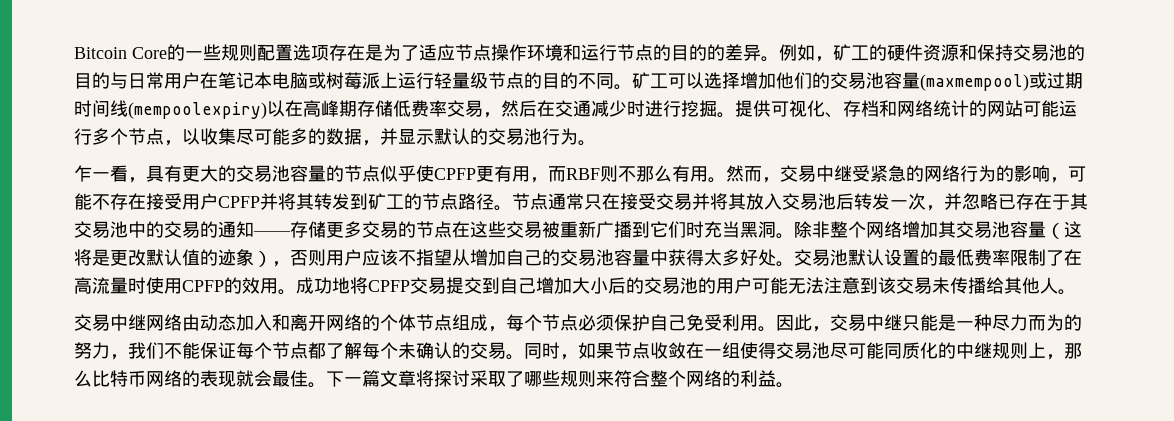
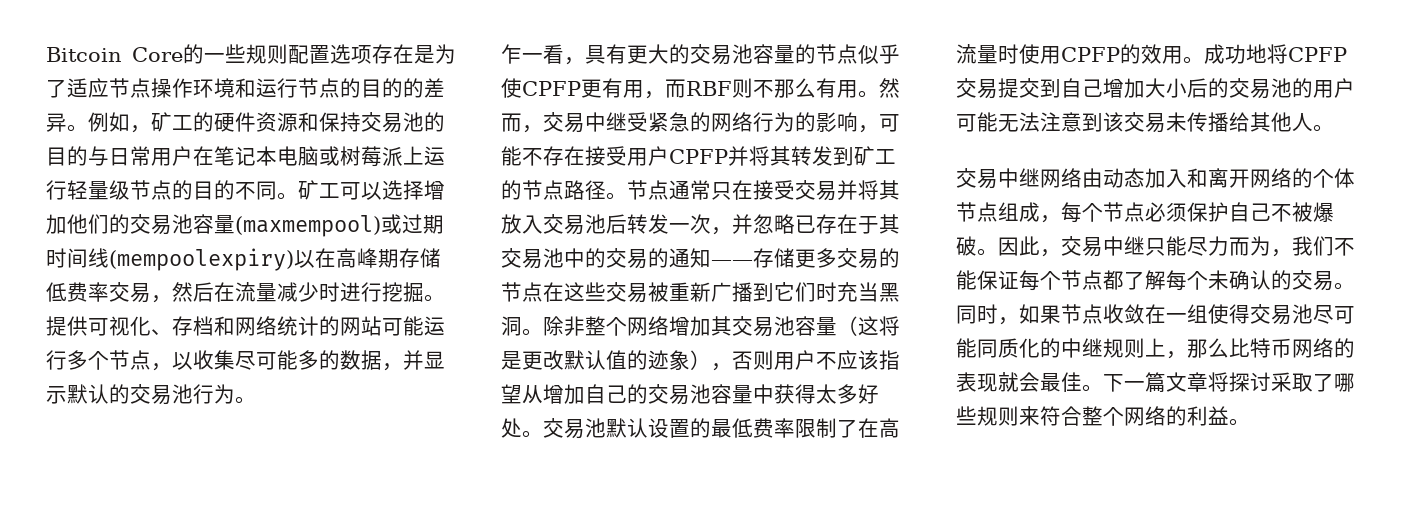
- 矿工可以选择增加他们的交易池容量(maxmempool)或过期时间线(mempoolexpiry)以在高峰期存储低费率交易，然后在交通减少时进行挖掘。
+ 矿工可以选择增加他们的交易池容量(maxmempool)或过期时间线(mempoolexpiry)以在高峰期存储低费率交易，然后在流量减少时进行挖掘。
- 除非整个网络增加其交易池容量（这将是更改默认值的迹象），否则用户应该不指望从增加自己的交易池容量中获得太多好处。
+ 除非整个网络增加其交易池容量（这将是更改默认值的迹象），否则用户不应该指望从增加自己的交易池容量中获得太多好处。
- 交易中继网络由动态加入和离开网络的个体节点组成，每个节点必须保护自己免受利用。
+ 交易中继网络由动态加入和离开网络的个体节点组成，每个节点必须保护自己不被爆破。
- 因此，交易中继只能是一种尽力而为的努力，我们不能保证每个节点都了解每个未确认的交易。
+ 因此，交易中继只能尽力而为，我们不能保证每个节点都了解每个未确认的交易。

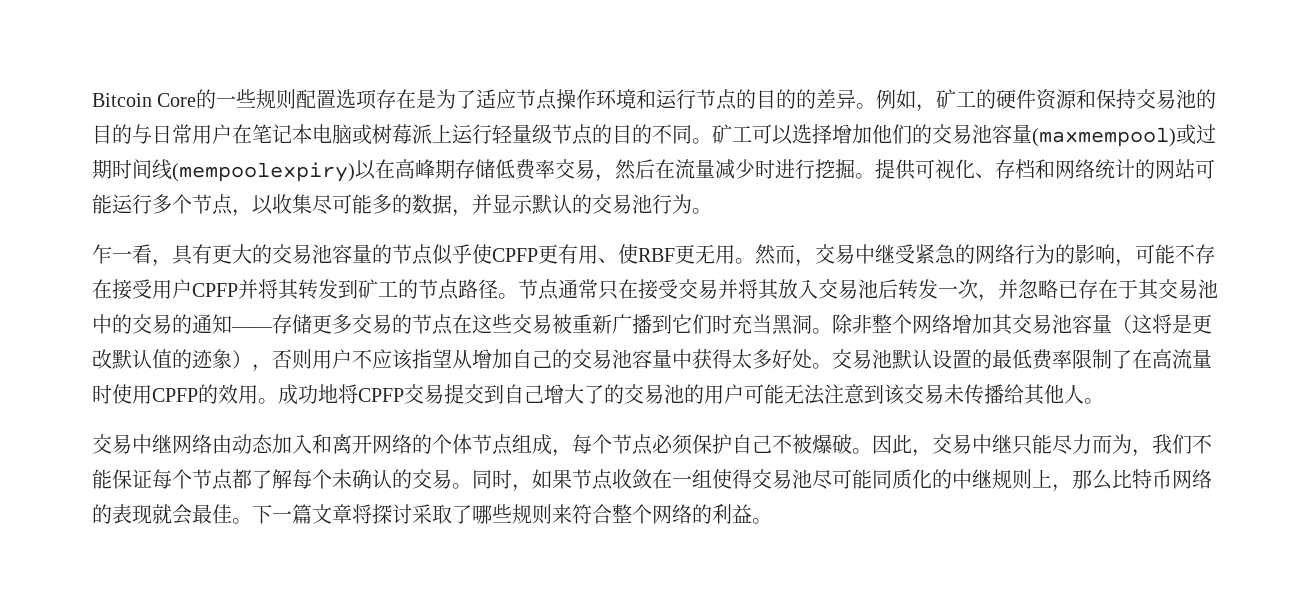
- 乍一看，具有更大的交易池容量的节点似乎使CPFP更有用，而RBF则不那么有用。
+ 乍一看，具有更大的交易池容量的节点似乎使CPFP更有用、使RBF更无用。
- 成功地将CPFP交易提交到自己增加大小后的交易池的用户可能无法注意到该交易未传播给其他人。
+ 成功地将CPFP交易提交到自己增大了的交易池的用户可能无法注意到该交易未传播给其他人。

